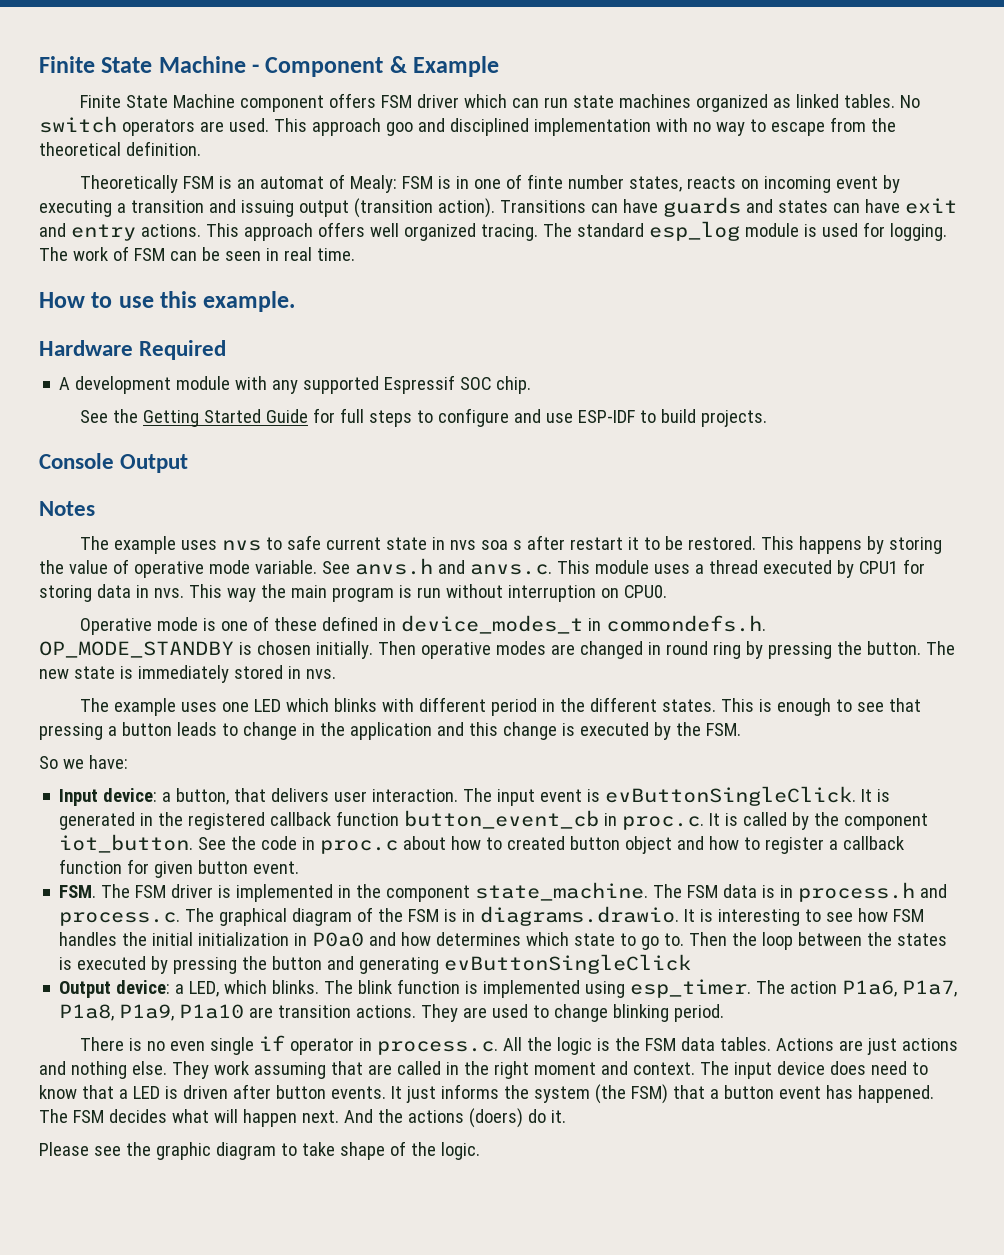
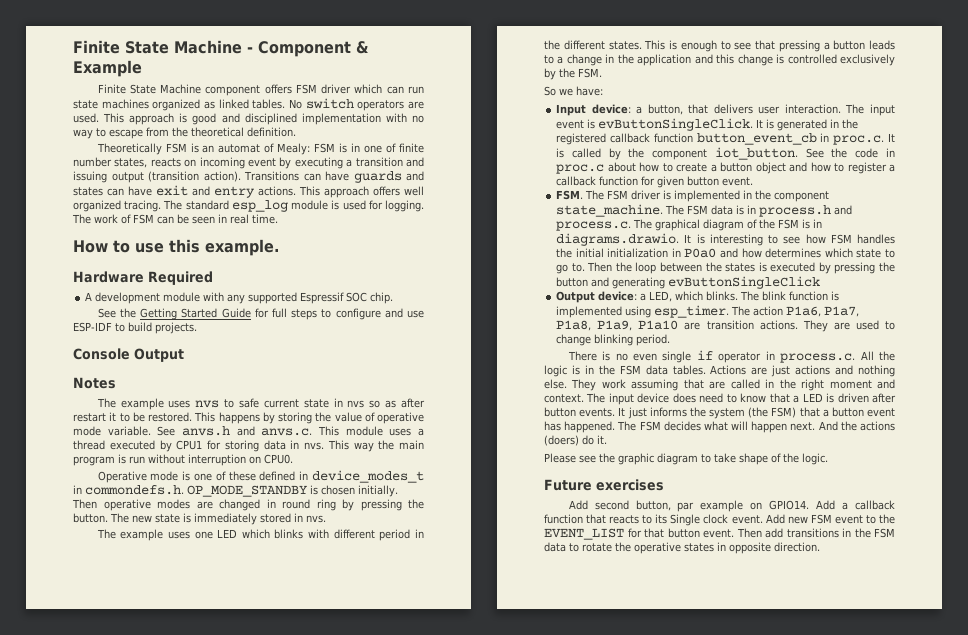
- This approach goo and disciplined implementation with no way to escape from the theoretical definition.
+ This approach is good and disciplined implementation with no way to escape from the theoretical definition.
- Theoretically FSM is an automat of Mealy: FSM is in one of finte number states, reacts on incoming event by executing a transition and issuing output (transition action).
+ Theoretically FSM is an automat of Mealy: FSM is in one of finite number states, reacts on incoming event by executing a transition and issuing output (transition action).
- The example uses nvs to safe current state in nvs soa s after restart it to be restored.
+ The example uses nvs to safe current state in nvs so as after restart it to be restored.
- This is enough to see that pressing a button leads to change in the application and this change is executed by the FSM.
+ This is enough to see that pressing a button leads to a change in the application and this change is controlled exclusively by the FSM.
- See the code in proc.c about how to created button object and how to register a callback function for given button event.
+ See the code in proc.c about how to create a button object and how to register a callback function for given button event.
- There is no even single if operator in process.c. All the logic is the FSM data tables.
+ There is no even single if operator in process.c. All the logic is in the FSM data tables.
+ Future exercises
+ Add second button, par example on GPIO14. Add a callback function that reacts to its Single clock event. Add new FSM event to the EVENT_LIST for that button event. Then add transitions in the FSM data to rotate the operative states in opposite direction.

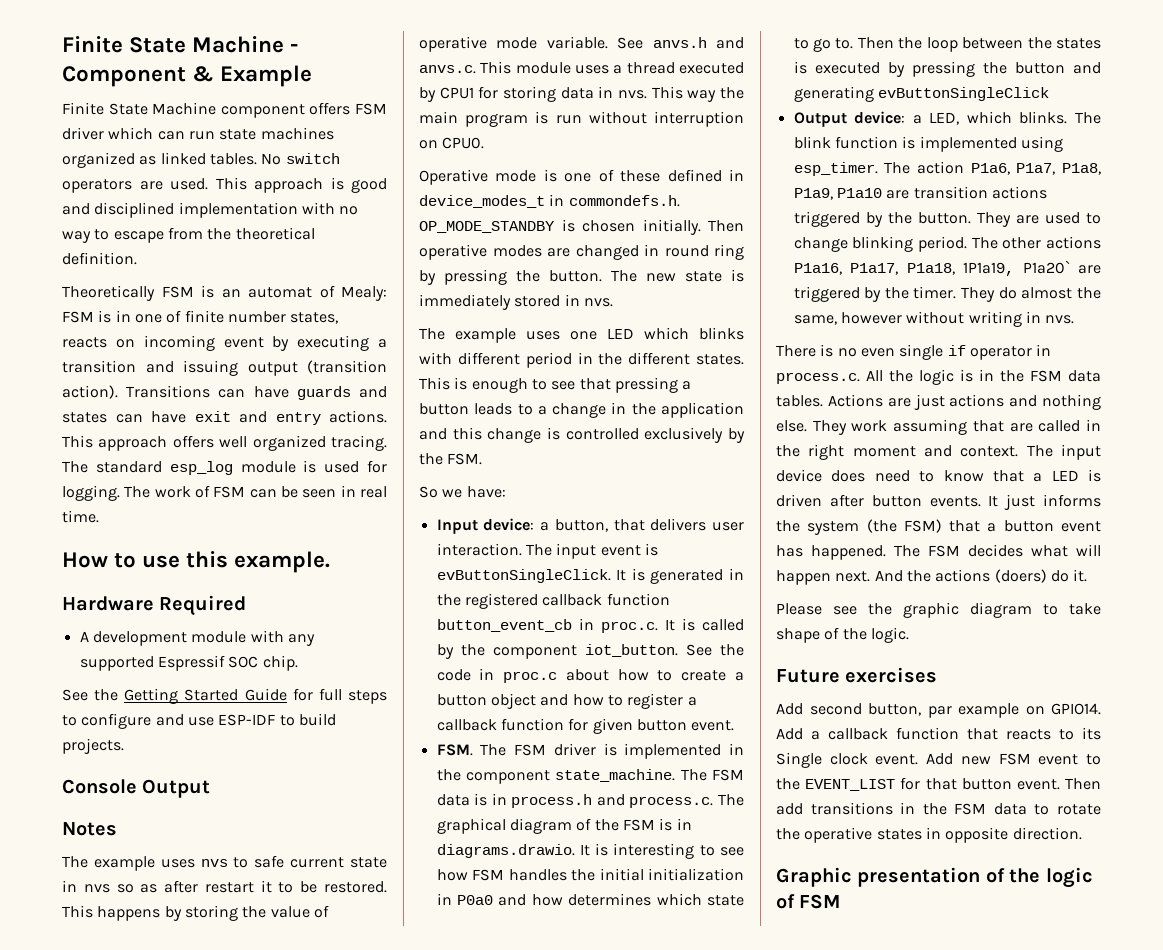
- The action P1a6, P1a7, P1a8, P1a9, P1a10 are transition actions.
+ The action P1a6, P1a7, P1a8, P1a9, P1a10 are transition actions triggered by the button.
+ The other actions P1a16, P1a17, P1a18, 1P1a19, P1a20` are triggered by the timer. They do almost the same, however without writing in nvs.
+ Graphic presentation of the logic of FSM

